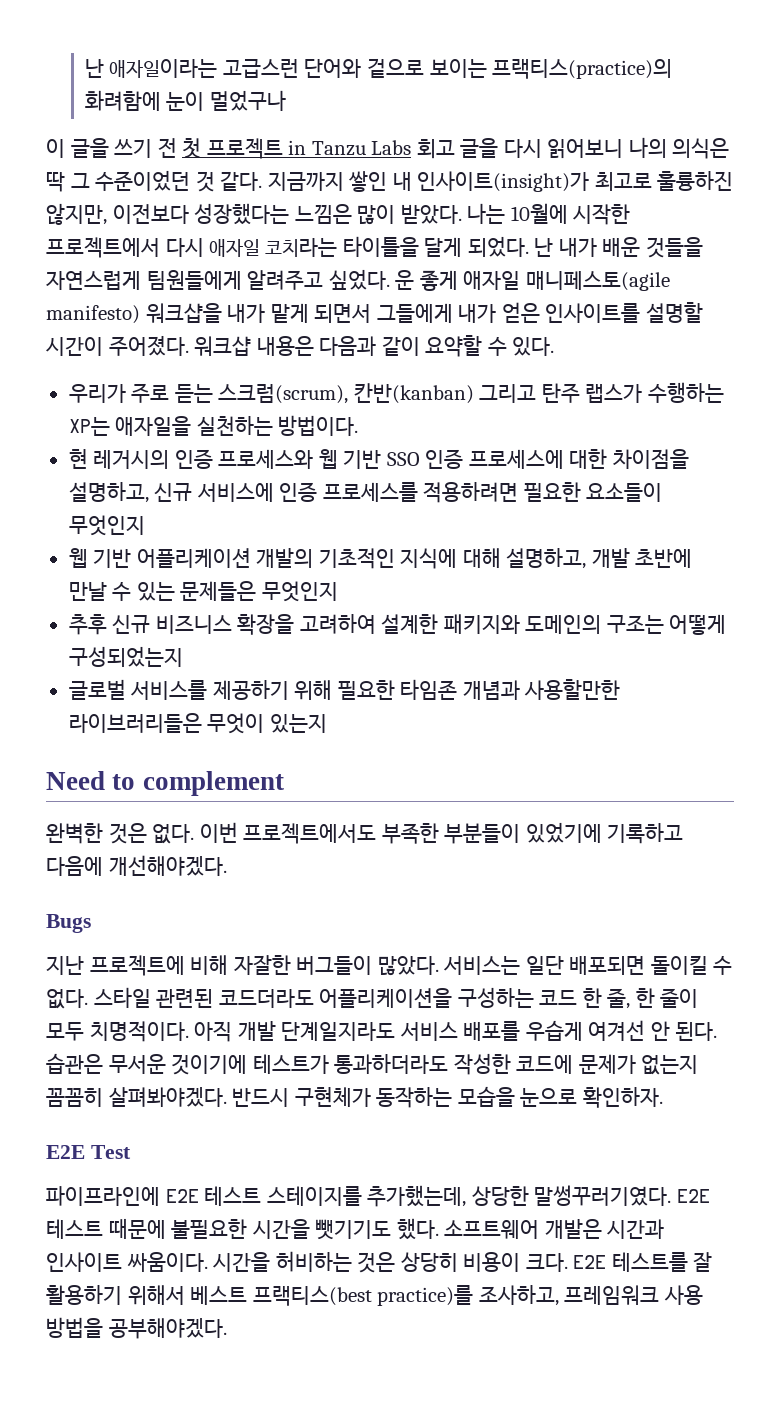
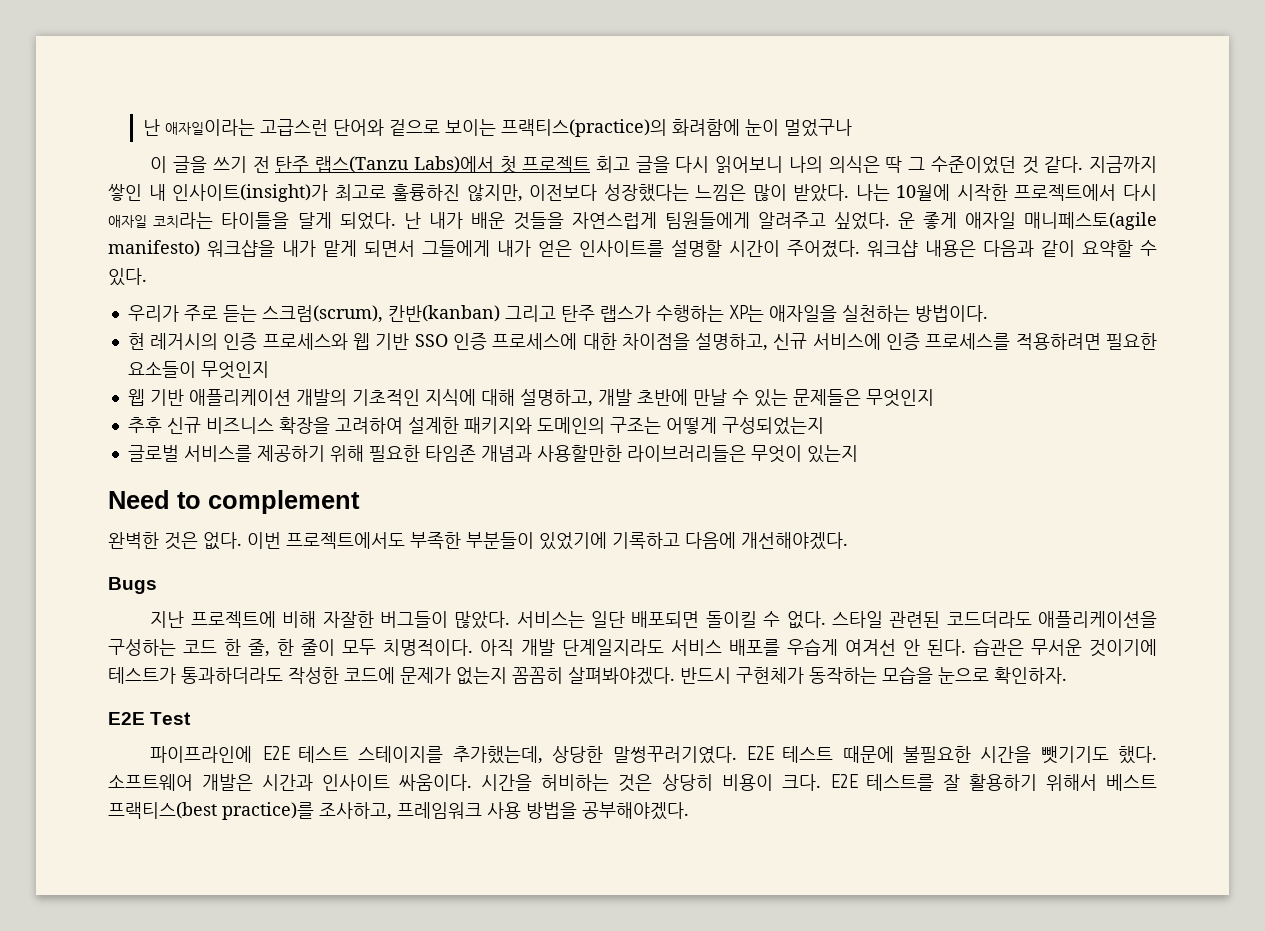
- 이 글을 쓰기 전 첫 프로젝트 in Tanzu Labs 회고 글을 다시 읽어보니 나의 의식은 딱 그 수준이었던 것 같다.
+ 이 글을 쓰기 전 탄주 랩스(Tanzu Labs)에서 첫 프로젝트 회고 글을 다시 읽어보니 나의 의식은 딱 그 수준이었던 것 같다.
- 웹 기반 어플리케이션 개발의 기초적인 지식에 대해 설명하고, 개발 초반에 만날 수 있는 문제들은 무엇인지
+ 웹 기반 애플리케이션 개발의 기초적인 지식에 대해 설명하고, 개발 초반에 만날 수 있는 문제들은 무엇인지
- 스타일 관련된 코드더라도 어플리케이션을 구성하는 코드 한 줄, 한 줄이 모두 치명적이다.
+ 스타일 관련된 코드더라도 애플리케이션을 구성하는 코드 한 줄, 한 줄이 모두 치명적이다.

